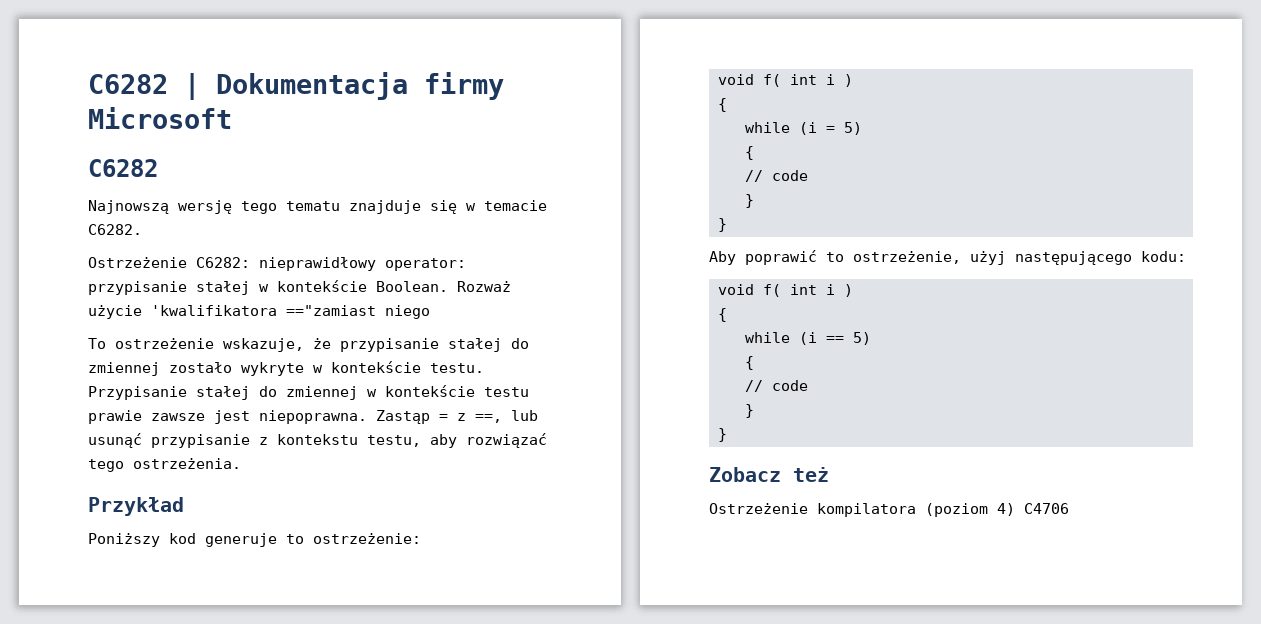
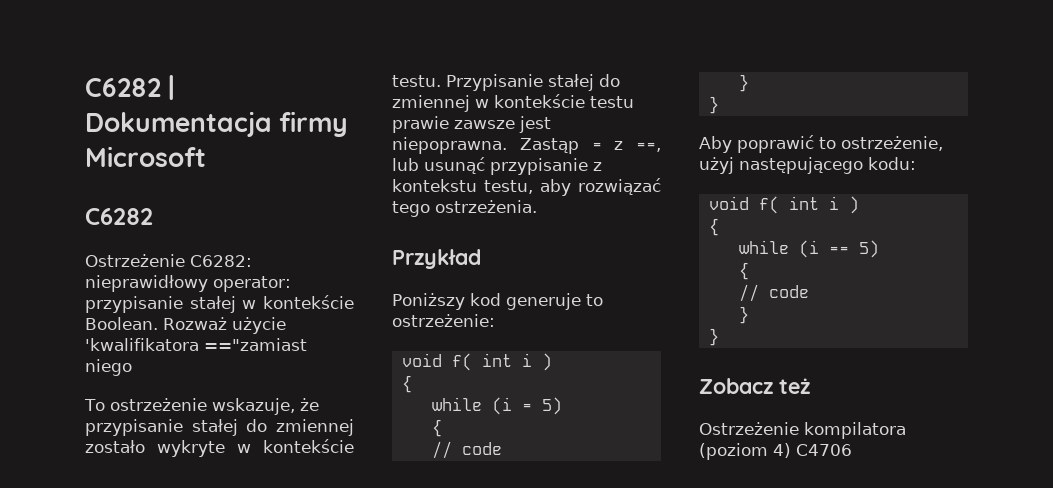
- Najnowszą wersję tego tematu znajduje się w temacie C6282.

